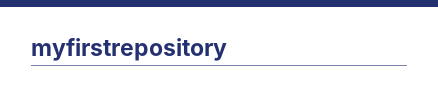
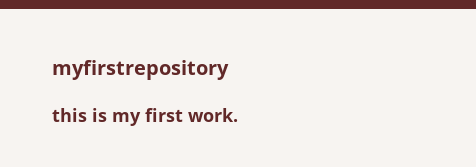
+ this is my first work.

